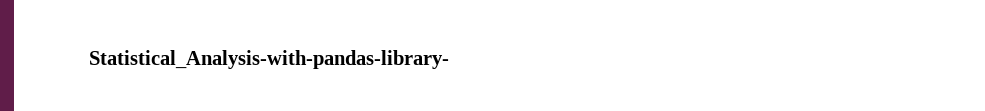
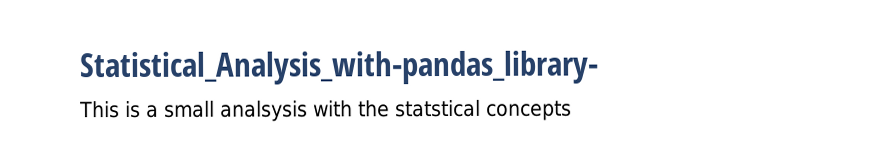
- Statistical_Analysis-with-pandas-library-
+ Statistical_Analysis_with-pandas_library-
+ This is a small analsysis with the statstical concepts

